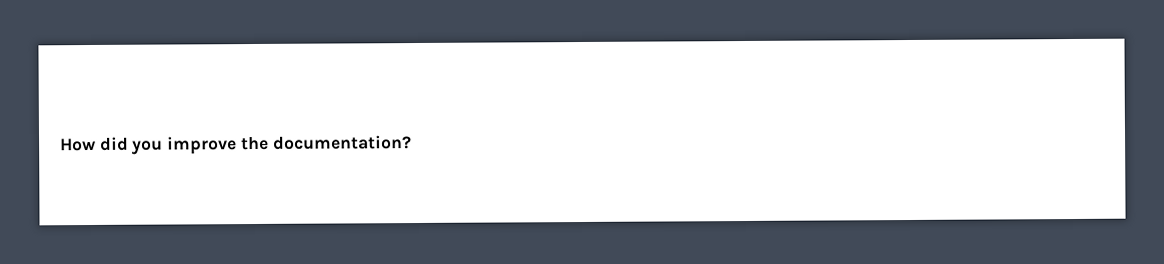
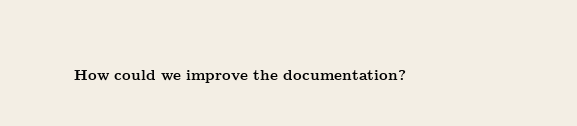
- How did you improve the documentation?
+ How could we improve the documentation?

